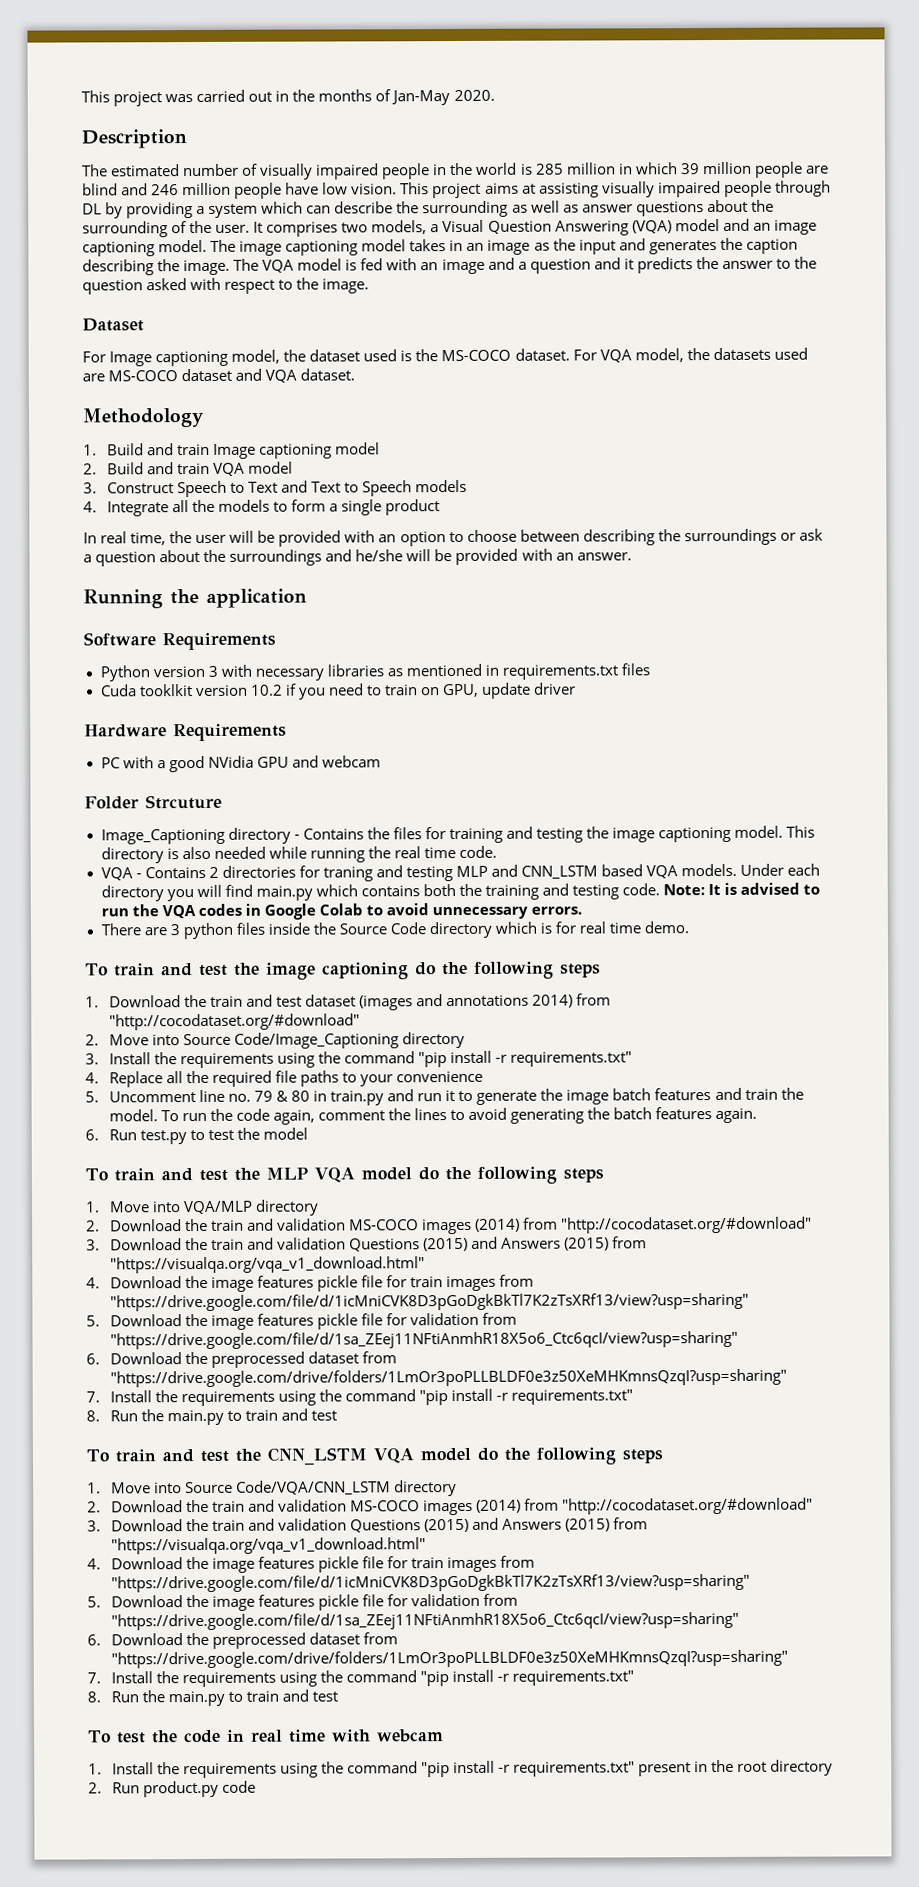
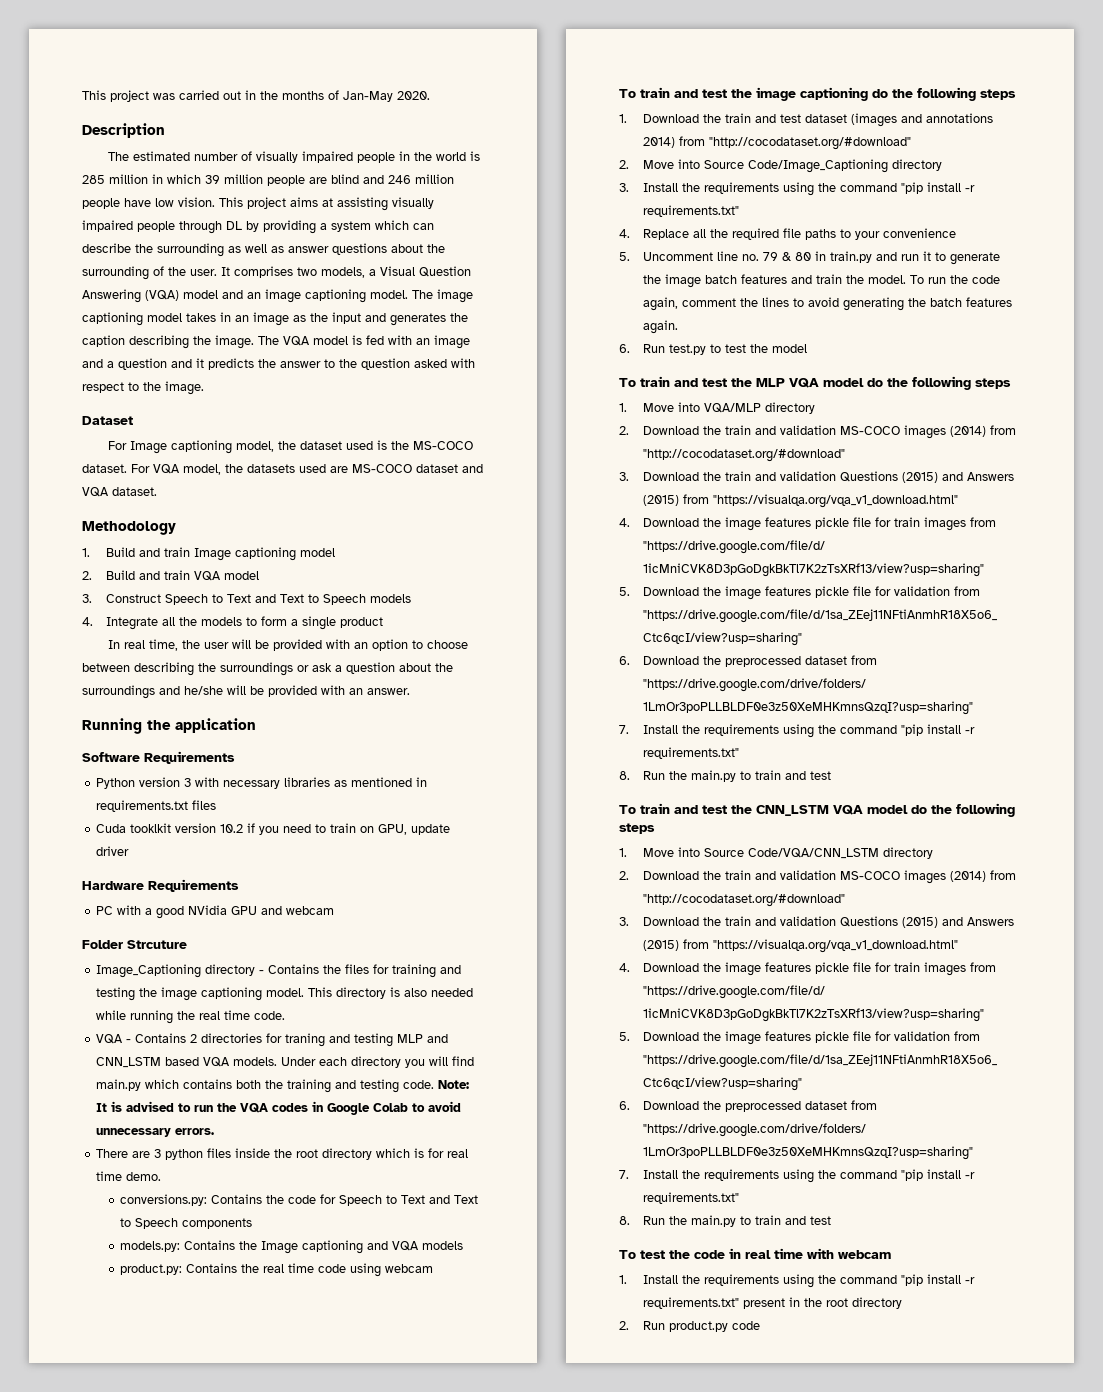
- There are 3 python files inside the Source Code directory which is for real time demo.
+ There are 3 python files inside the root directory which is for real time demo.
+ conversions.py: Contains the code for Speech to Text and Text to Speech components
+ models.py: Contains the Image captioning and VQA models
+ product.py: Contains the real time code using webcam

